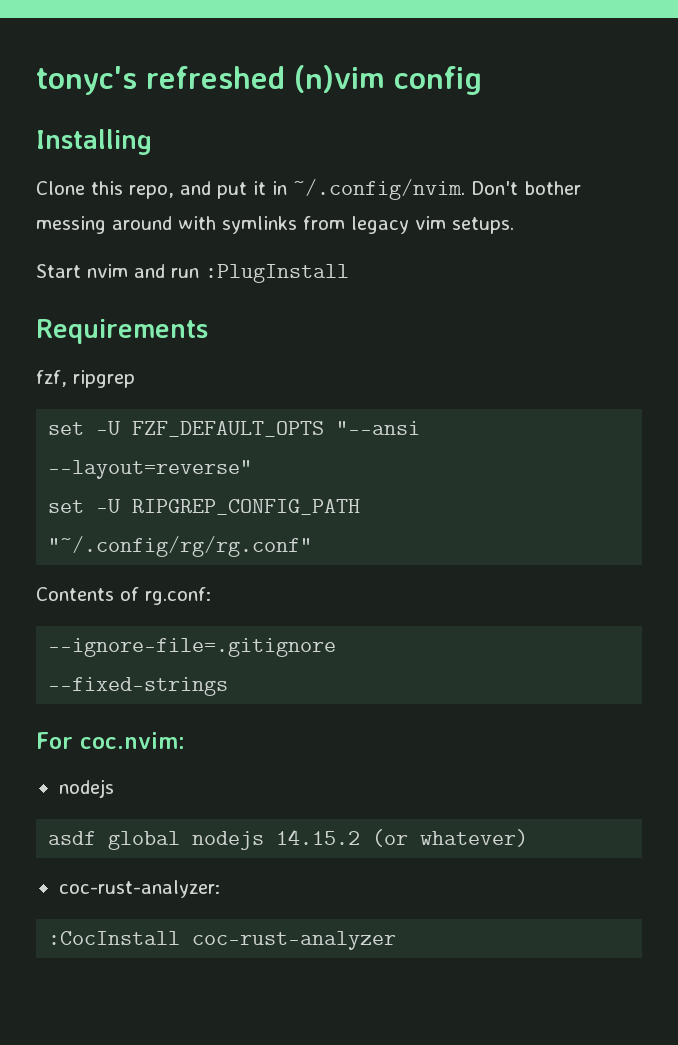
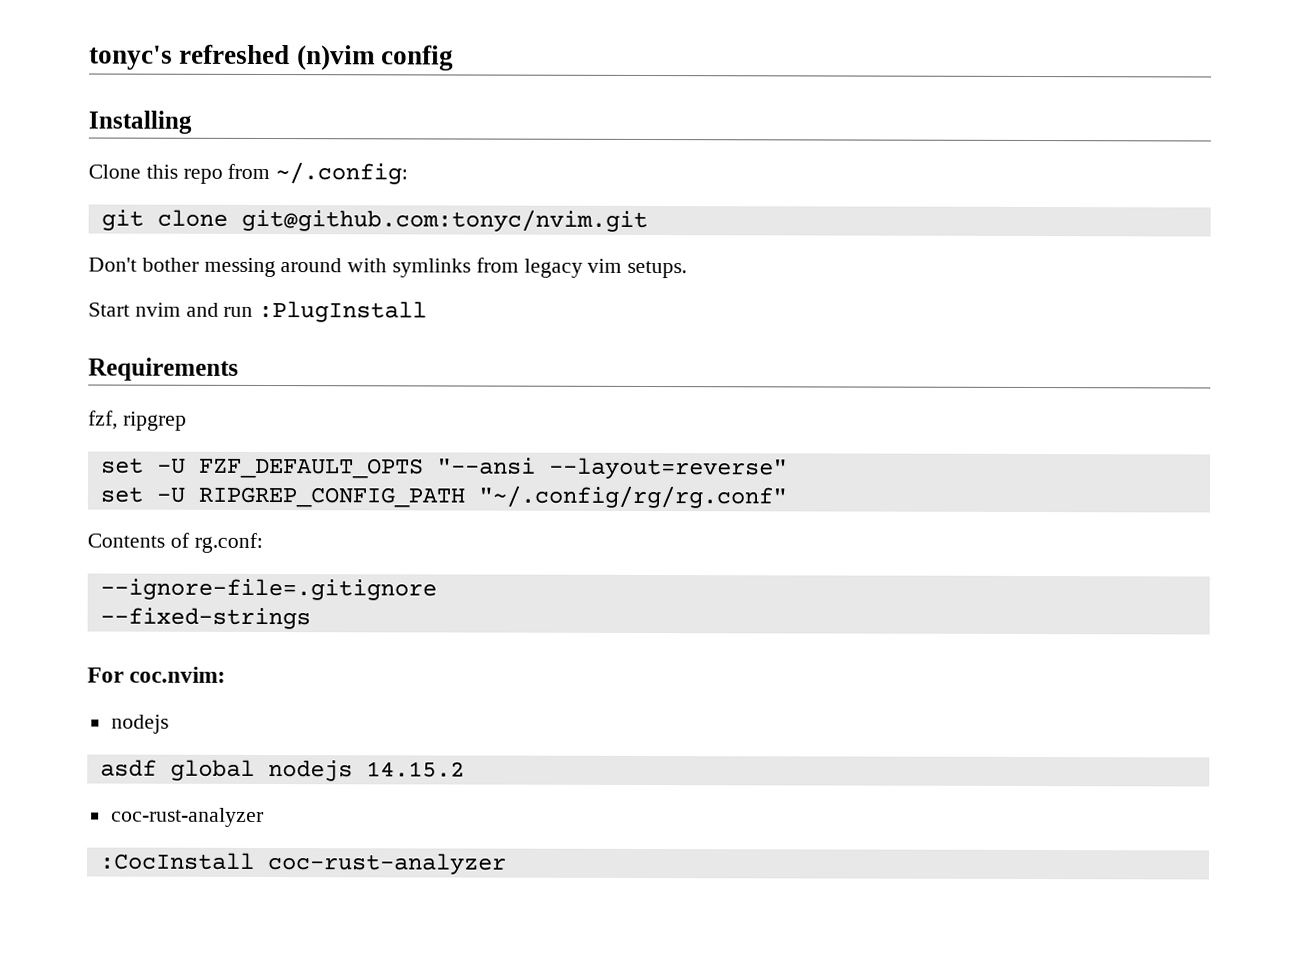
- Clone this repo, and put it in ~/.config/nvim. Don't bother messing around with symlinks from legacy vim setups.
+ Clone this repo from ~/.config:
+ git clone git@github.com:tonyc/nvim.git
+ Don't bother messing around with symlinks from legacy vim setups.
- asdf global nodejs 14.15.2 (or whatever)
- coc-rust-analyzer:
+ asdf global nodejs 14.15.2
+ coc-rust-analyzer

